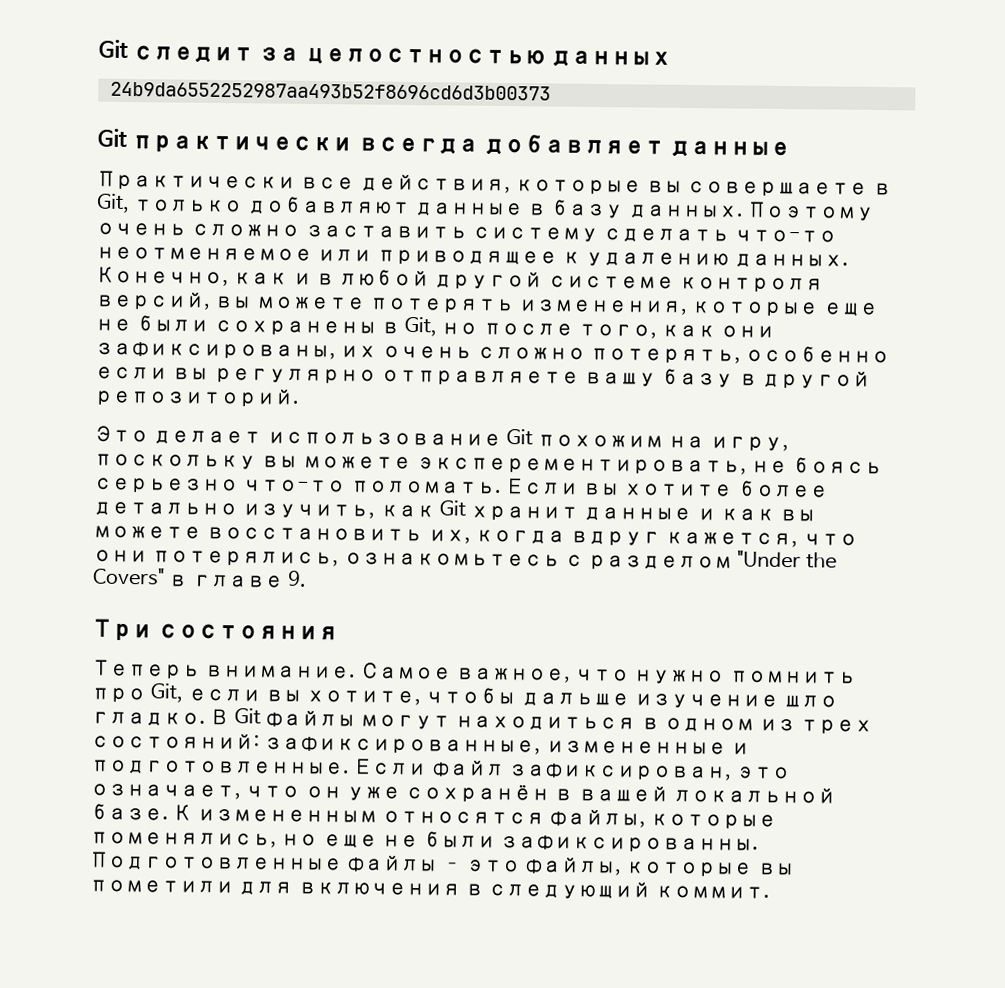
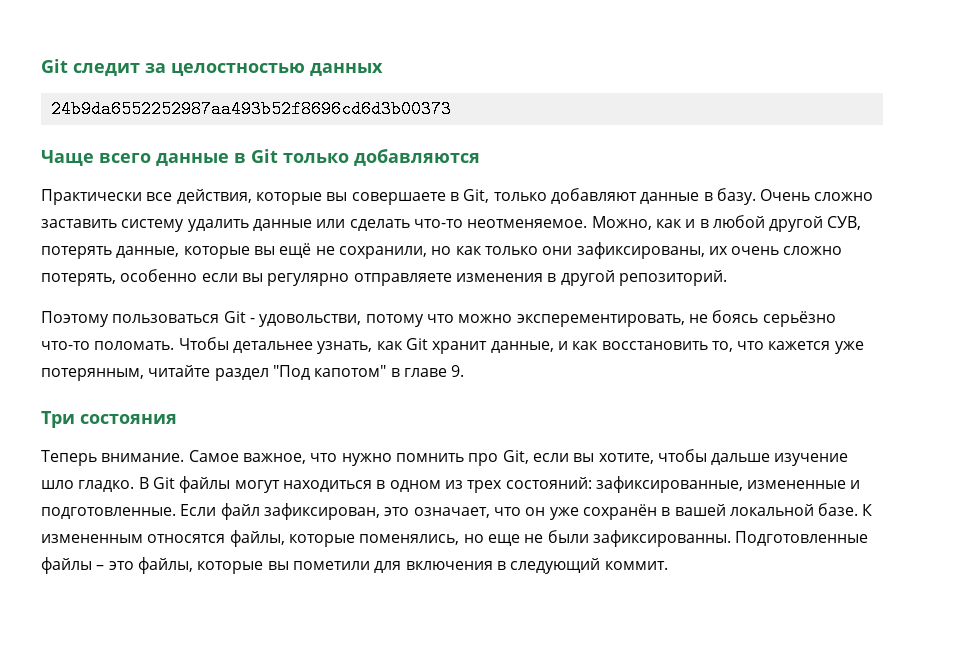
- Git практически всегда добавляет данные
+ Чаще всего данные в Git только добавляются
- Практически все действия, которые вы совершаете в Git, только добавляют данные в базу данных. Поэтому очень сложно заставить систему сделать что-то неотменяемое или приводящее к удалению данных. Конечно, как и в любой другой системе контроля версий, вы можете потерять изменения, которые еще не были сохранены в Git, но после того, как они зафиксированы, их очень сложно потерять, особенно если вы регулярно отправляете вашу базу в другой репозиторий.
+ Практически все действия, которые вы совершаете в Git, только добавляют данные в базу. Очень сложно заставить систему удалить данные или сделать что-то неотменяемое. Можно, как и в любой другой СУВ, потерять данные, которые вы ещё не сохранили, но как только они зафиксированы, их очень сложно потерять, особенно если вы регулярно отправляете изменения в другой репозиторий.
- Это делает использование Git похожим на игру, поскольку вы можете эксперементировать, не боясь серьезно что-то поломать.
+ Поэтому пользоваться Git - удовольстви, потому что можно эксперементировать, не боясь серьёзно что-то поломать.
- Если вы хотите более детально изучить, как Git хранит данные и как вы можете восстановить их, когда вдруг кажется, что они потерялись, ознакомьтесь с разделом "Under the Covers" в главе 9.
+ Чтобы детальнее узнать, как Git хранит данные, и как восстановить то, что кажется уже потерянным, читайте раздел "Под капотом" в главе 9.

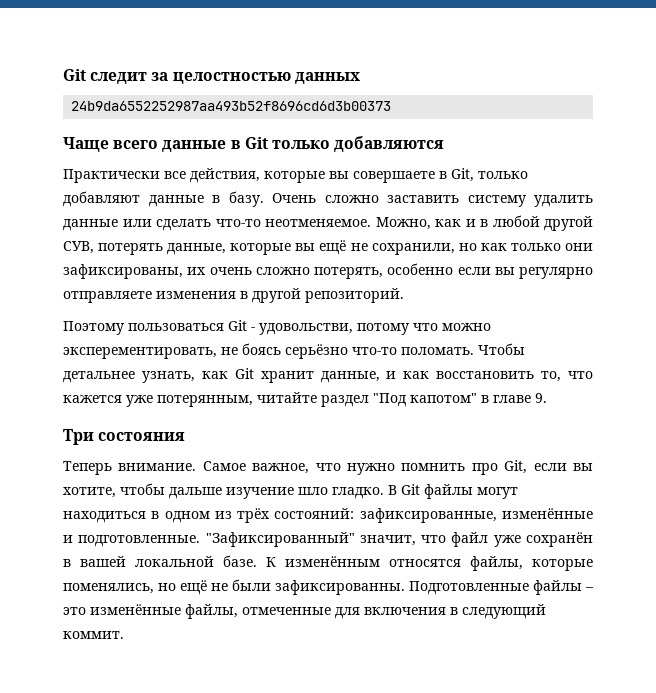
- В Git файлы могут находиться в одном из трех состояний: зафиксированные, измененные и подготовленные.
+ В Git файлы могут находиться в одном из трёх состояний: зафиксированные, изменённые и подготовленные.
- Если файл зафиксирован, это означает, что он уже сохранён в вашей локальной базе.
+ "Зафиксированный" значит, что файл уже сохранён в вашей локальной базе.
- К измененным относятся файлы, которые поменялись, но еще не были зафиксированны.
+ К изменённым относятся файлы, которые поменялись, но ещё не были зафиксированны.
- Подготовленные файлы – это файлы, которые вы пометили для включения в следующий коммит.
+ Подготовленные файлы – это изменённые файлы, отмеченные для включения в следующий коммит.

